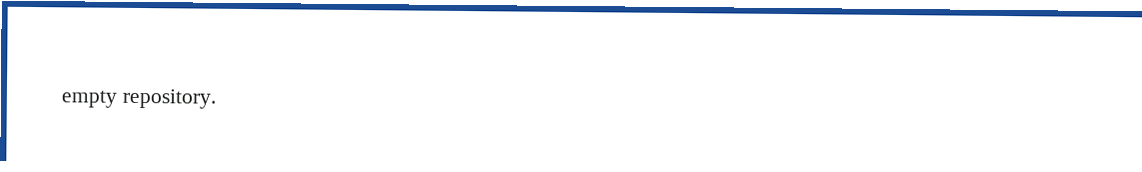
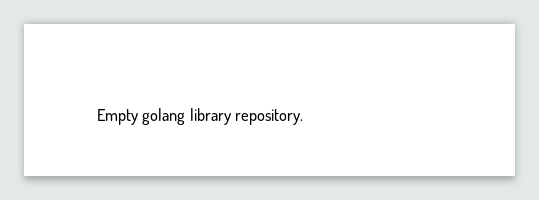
- empty repository.
+ Empty golang library repository.

